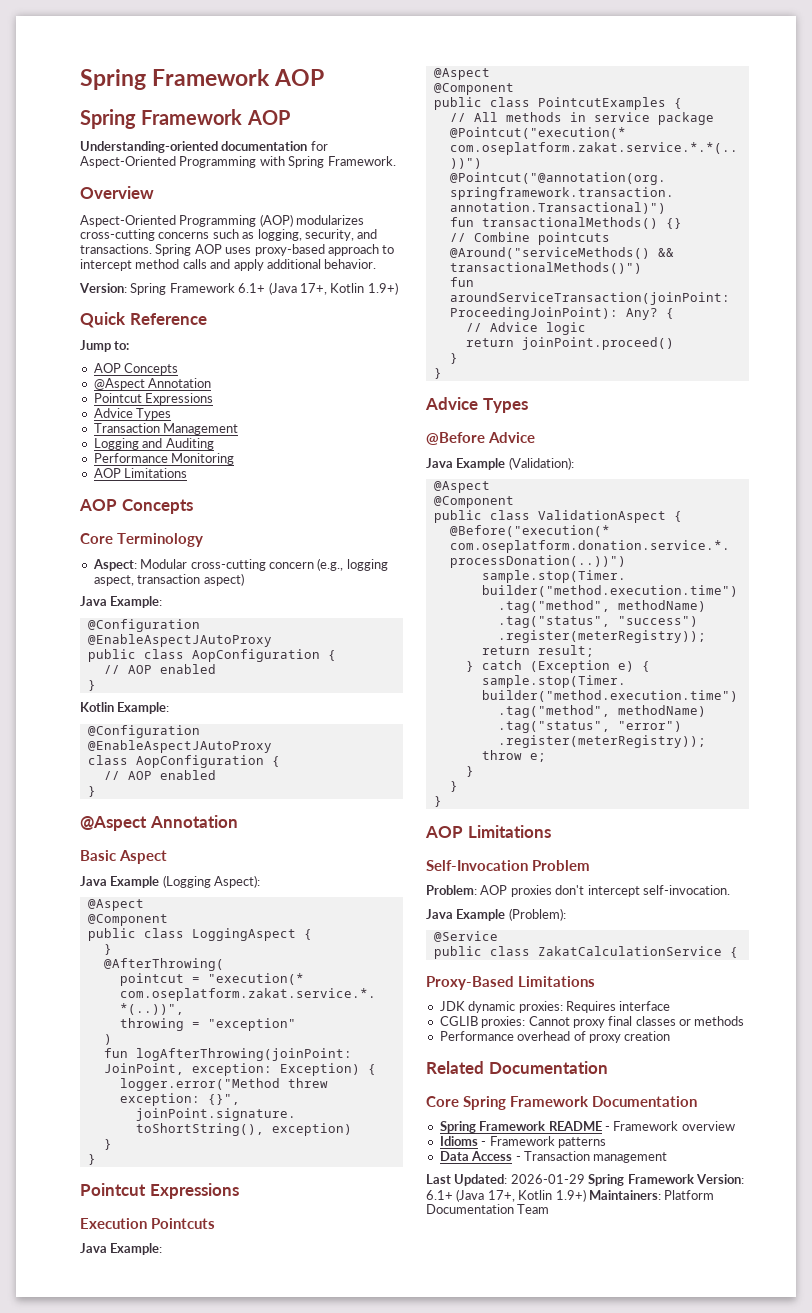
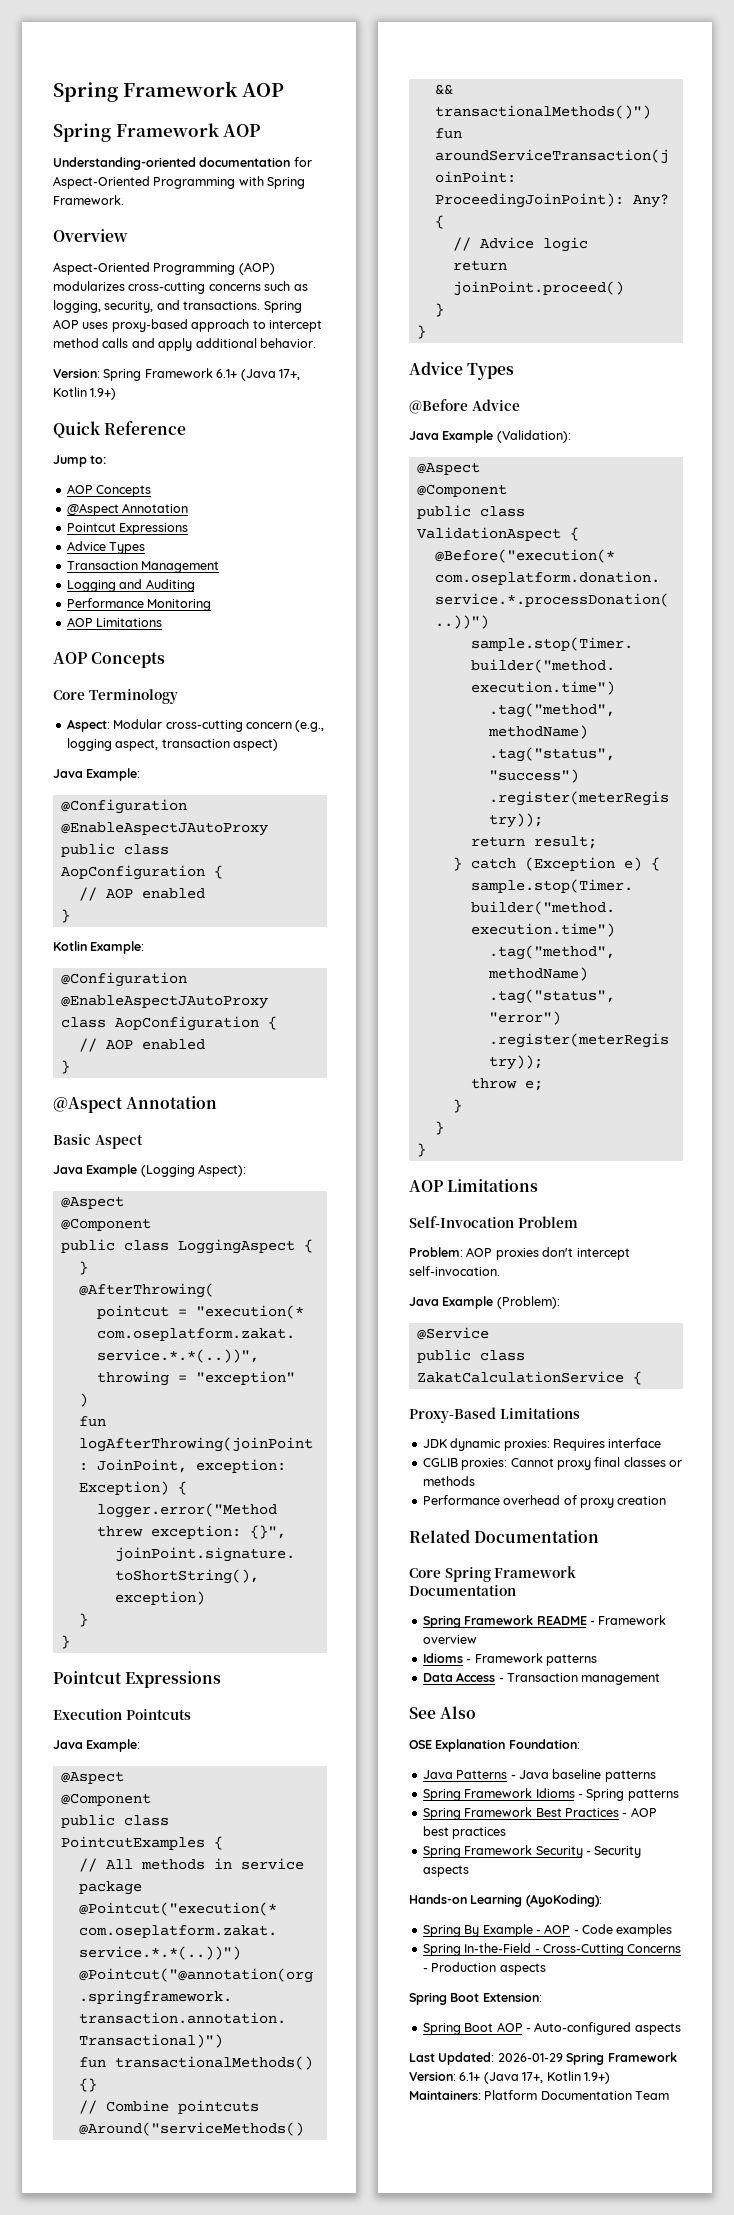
+ See Also
+ OSE Explanation Foundation:
+ Java Patterns - Java baseline patterns
+ Spring Framework Idioms - Spring patterns
+ Spring Framework Best Practices - AOP best practices
+ Spring Framework Security - Security aspects
+ Hands-on Learning (AyoKoding):
+ Spring By Example - AOP - Code examples
+ Spring In-the-Field - Cross-Cutting Concerns - Production aspects
+ Spring Boot Extension:
+ Spring Boot AOP - Auto-configured aspects

